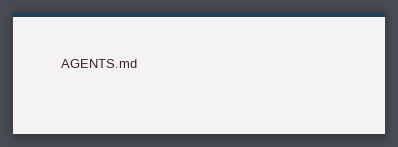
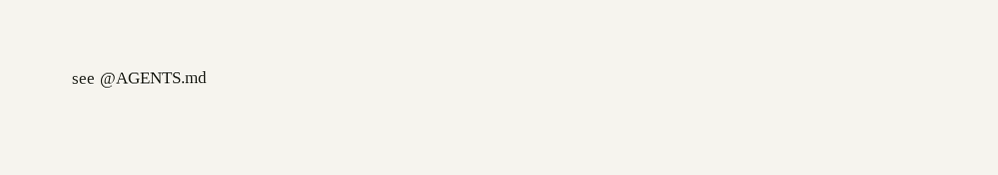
- AGENTS.md
+ see @AGENTS.md

